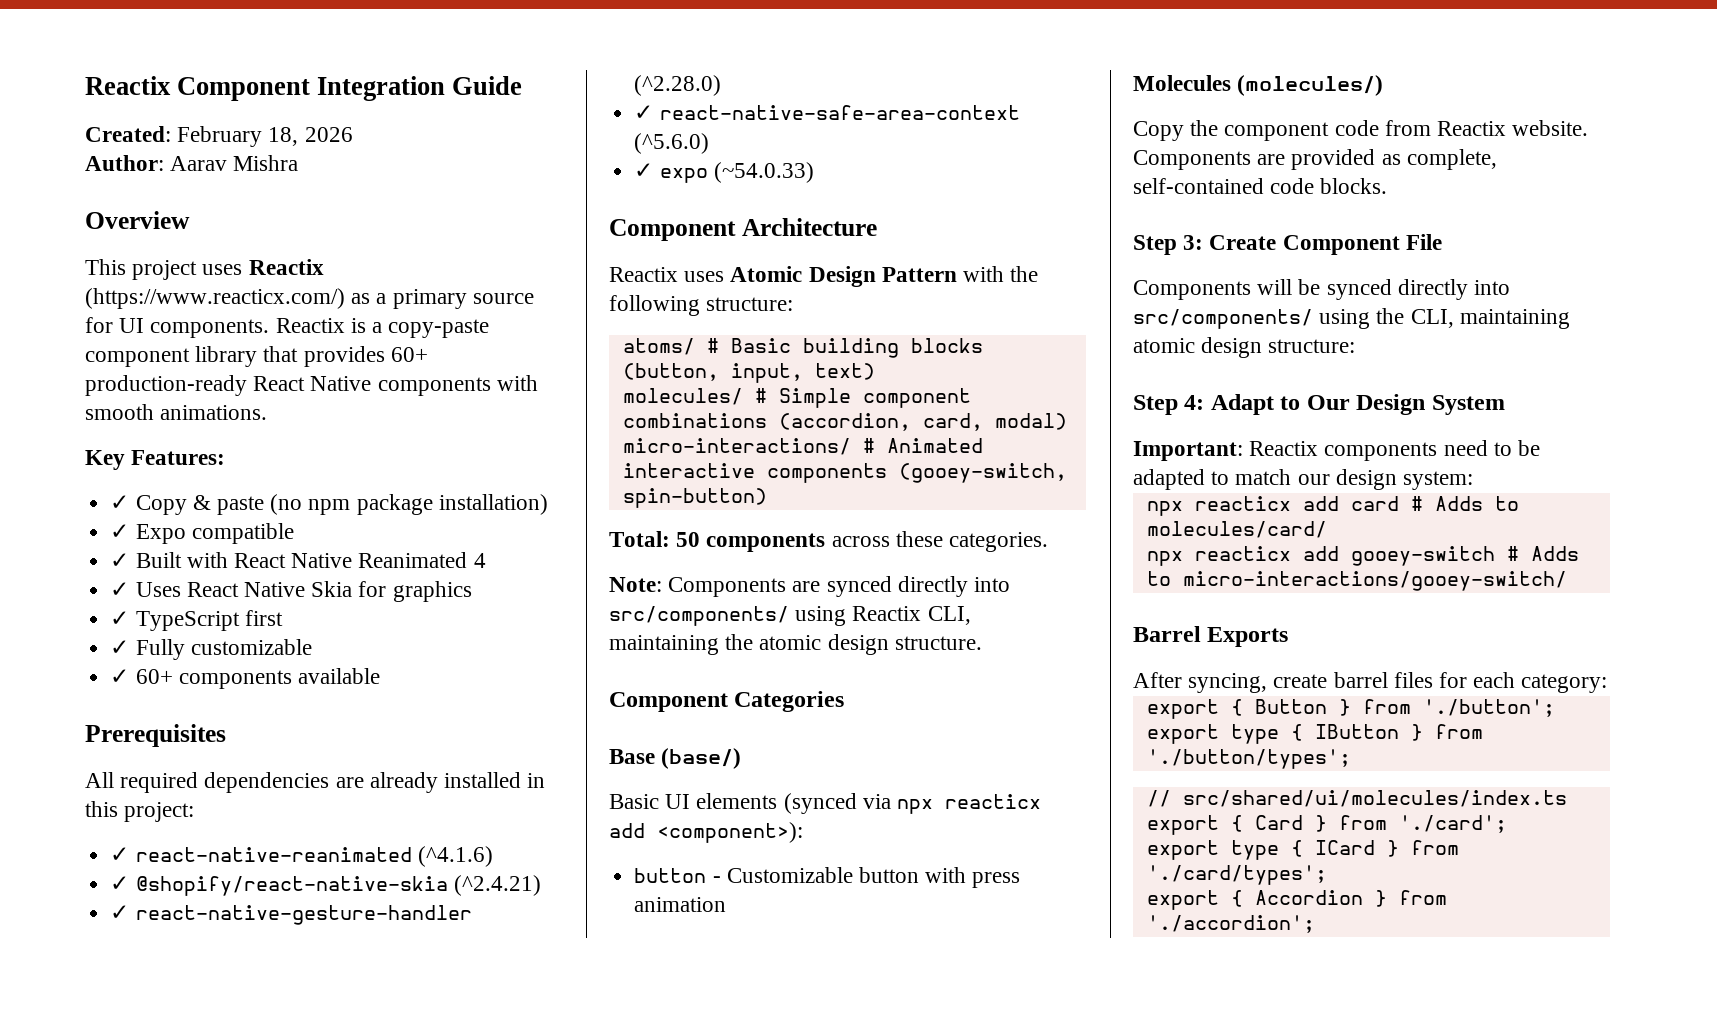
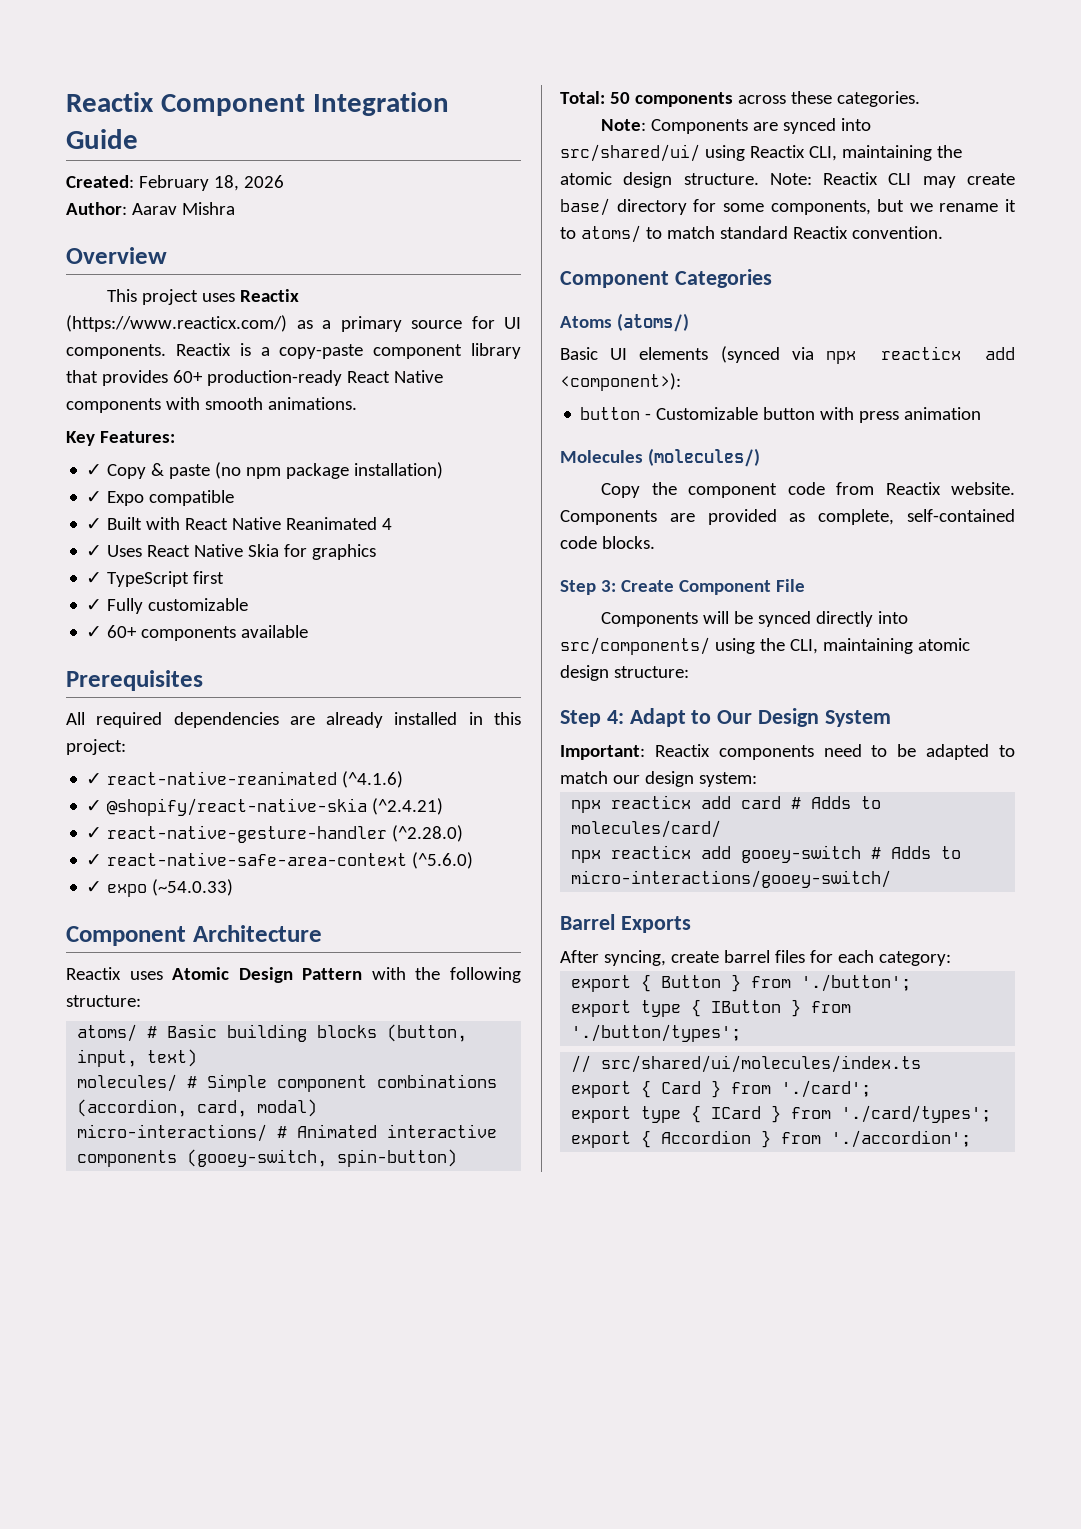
- Note: Components are synced directly into src/components/ using Reactix CLI, maintaining the atomic design structure.
+ Note: Components are synced into src/shared/ui/ using Reactix CLI, maintaining the atomic design structure. Note: Reactix CLI may create base/ directory for some components, but we rename it to atoms/ to match standard Reactix convention.
- Base (base/)
+ Atoms (atoms/)

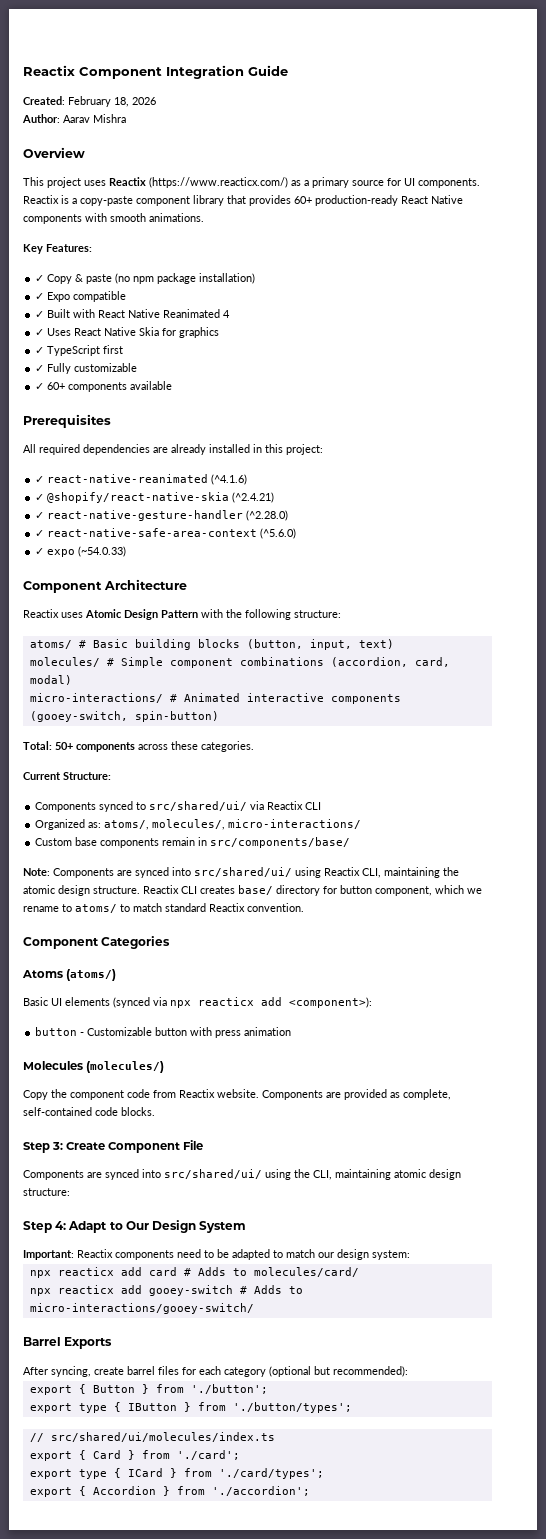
- Total: 50 components across these categories.
+ Total: 50+ components across these categories.
+ Current Structure:
+ Components synced to src/shared/ui/ via Reactix CLI
+ Organized as: atoms/, molecules/, micro-interactions/
+ Custom base components remain in src/components/base/
- Note: Reactix CLI may create base/ directory for some components, but we rename it to atoms/ to match standard Reactix convention.
+ Reactix CLI creates base/ directory for button component, which we rename to atoms/ to match standard Reactix convention.
- Components will be synced directly into src/components/ using the CLI, maintaining atomic design structure:
+ Components are synced into src/shared/ui/ using the CLI, maintaining atomic design structure:
- After syncing, create barrel files for each category:
+ After syncing, create barrel files for each category (optional but recommended):

